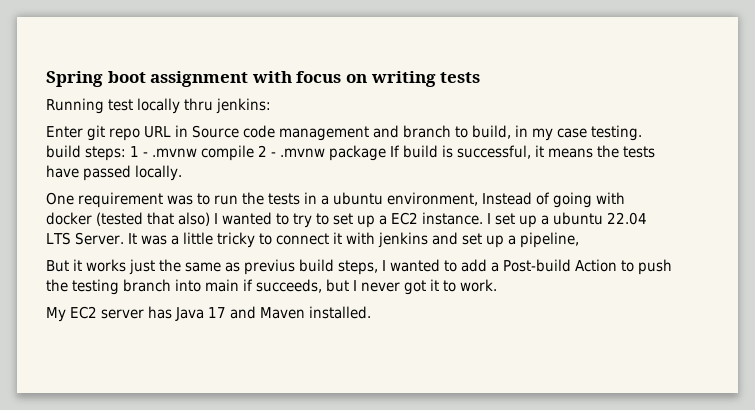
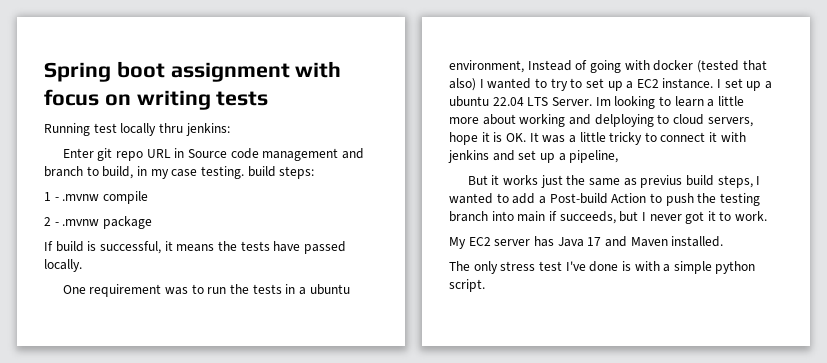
- Enter git repo URL in Source code management and branch to build, in my case testing. build steps: 1 - .mvnw compile 2 - .mvnw package If build is successful, it means the tests have passed locally.
+ Enter git repo URL in Source code management and branch to build, in my case testing. build steps:
+ 1 - .mvnw compile
+ 2 - .mvnw package
+ If build is successful, it means the tests have passed locally.
- It was a little tricky to connect it with jenkins and set up a pipeline,
+ Im looking to learn a little more about working and delploying to cloud servers, hope it is OK. It was a little tricky to connect it with jenkins and set up a pipeline,
+ The only stress test I've done is with a simple python script.

